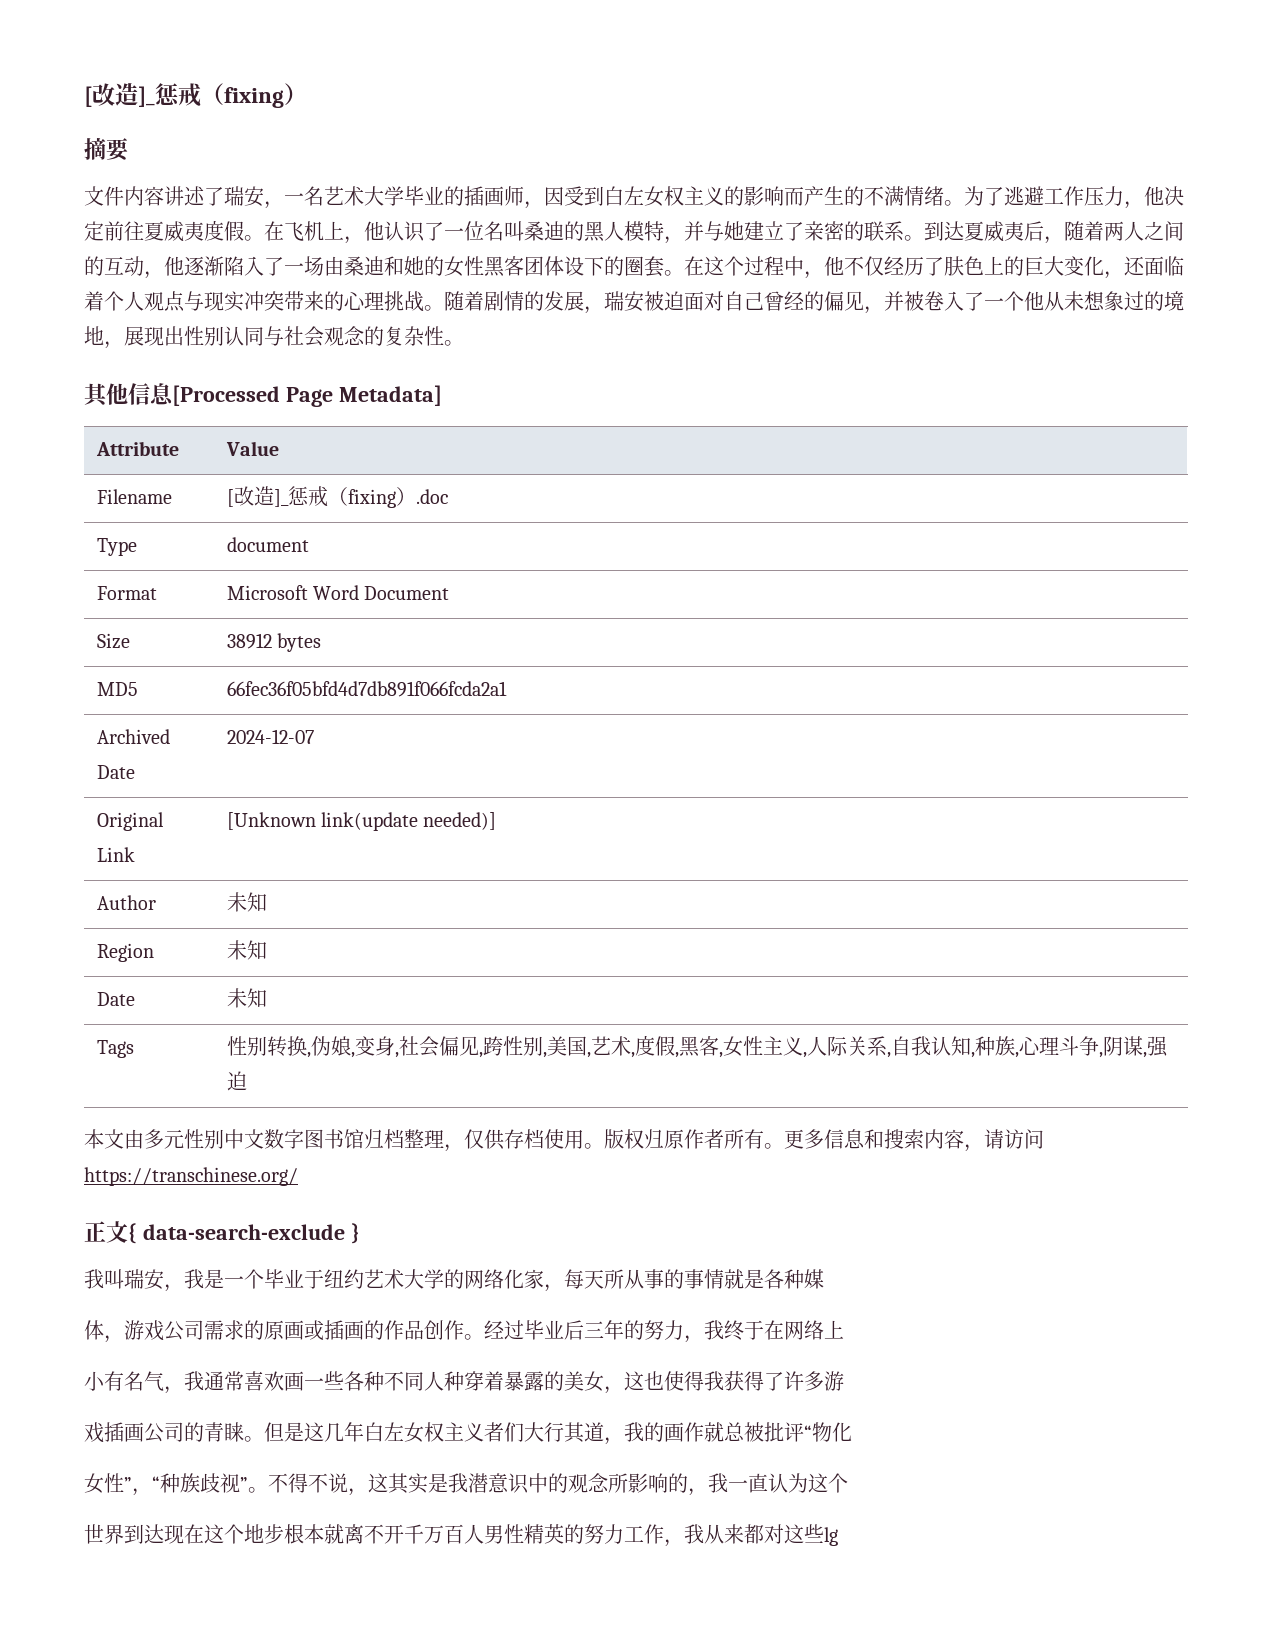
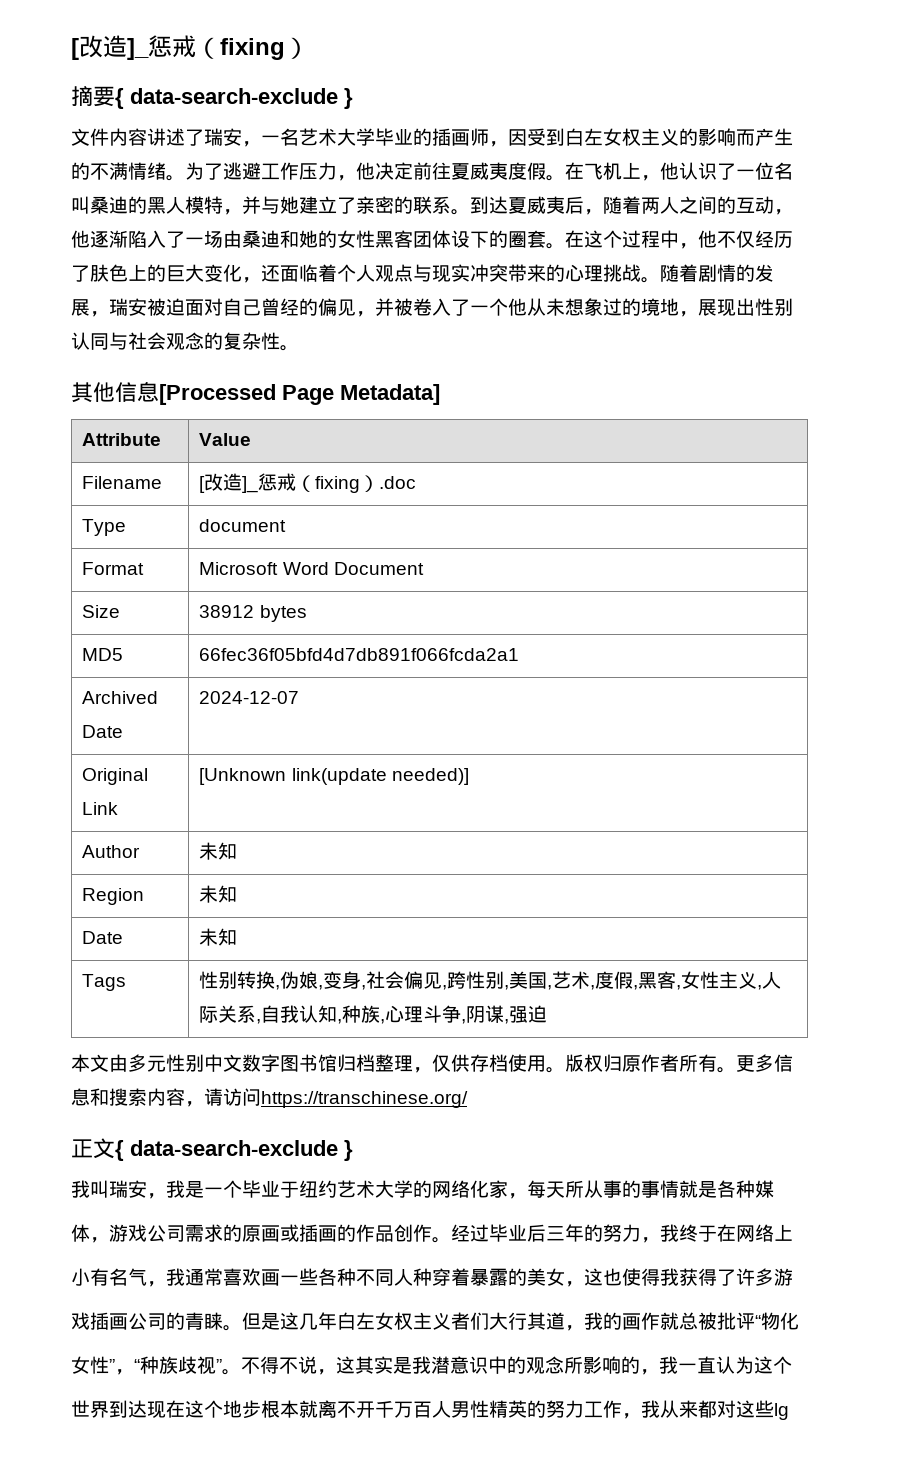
- 摘要
+ 摘要{ data-search-exclude }

